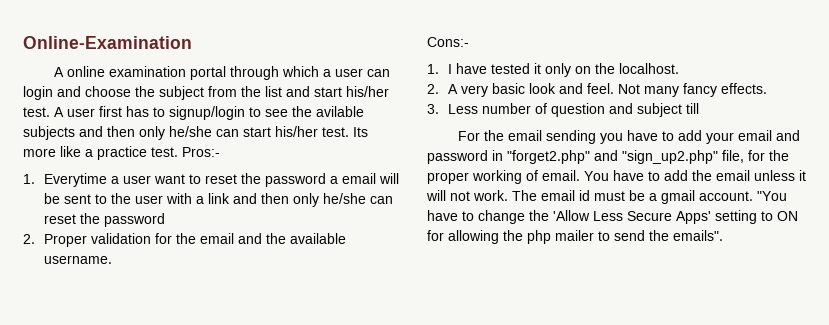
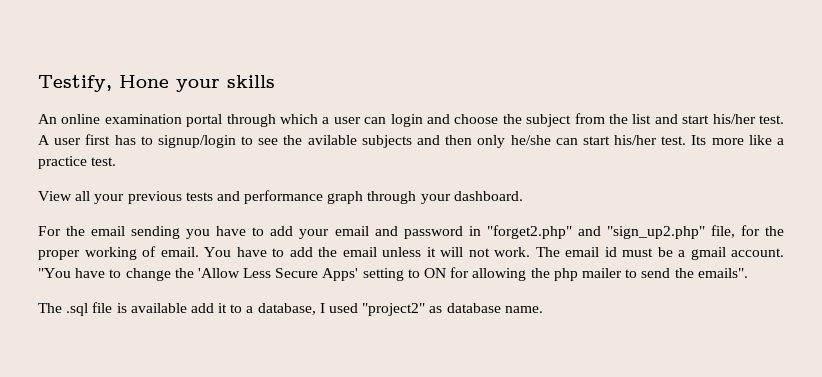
- Online-Examination
- A online examination portal through which a user can login and choose the subject from the list and start his/her test.
+ Testify, Hone your skills
+ An online examination portal through which a user can login and choose the subject from the list and start his/her test.
- Its more like a practice test. Pros:-
- 1. Everytime a user want to reset the password a email will be sent to the user with a link and then only he/she can reset the password
- 2. Proper validation for the email and the available username.
- Cons:-
- 1. I have tested it only on the localhost.
- 2. A very basic look and feel. Not many fancy effects.
- 3. Less number of question and subject till
+ Its more like a practice test.
+ View all your previous tests and performance graph through your dashboard.
+ The .sql file is available add it to a database, I used "project2" as database name.

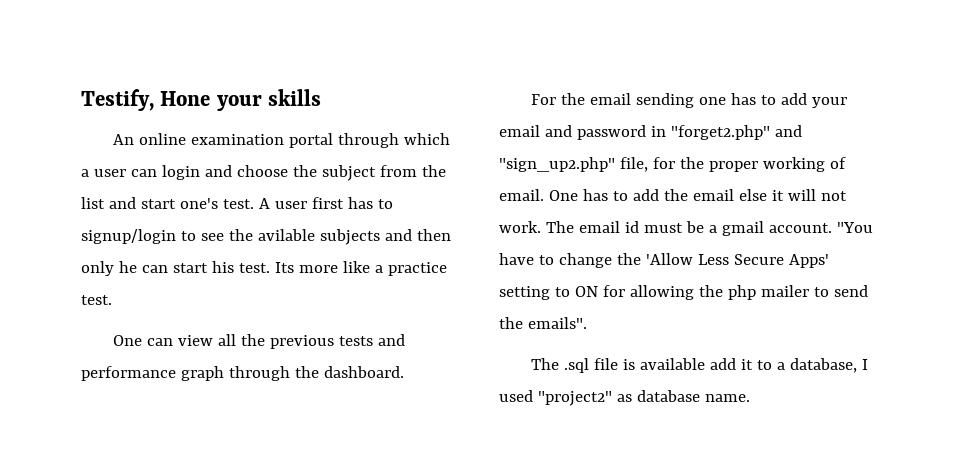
- An online examination portal through which a user can login and choose the subject from the list and start his/her test.
+ An online examination portal through which a user can login and choose the subject from the list and start one's test.
- A user first has to signup/login to see the avilable subjects and then only he/she can start his/her test.
+ A user first has to signup/login to see the avilable subjects and then only he can start his test.
- View all your previous tests and performance graph through your dashboard.
+ One can view all the previous tests and performance graph through the dashboard.
- For the email sending you have to add your email and password in "forget2.php" and "sign_up2.php" file, for the proper working of email.
+ For the email sending one has to add your email and password in "forget2.php" and "sign_up2.php" file, for the proper working of email.
- You have to add the email unless it will not work.
+ One has to add the email else it will not work.

